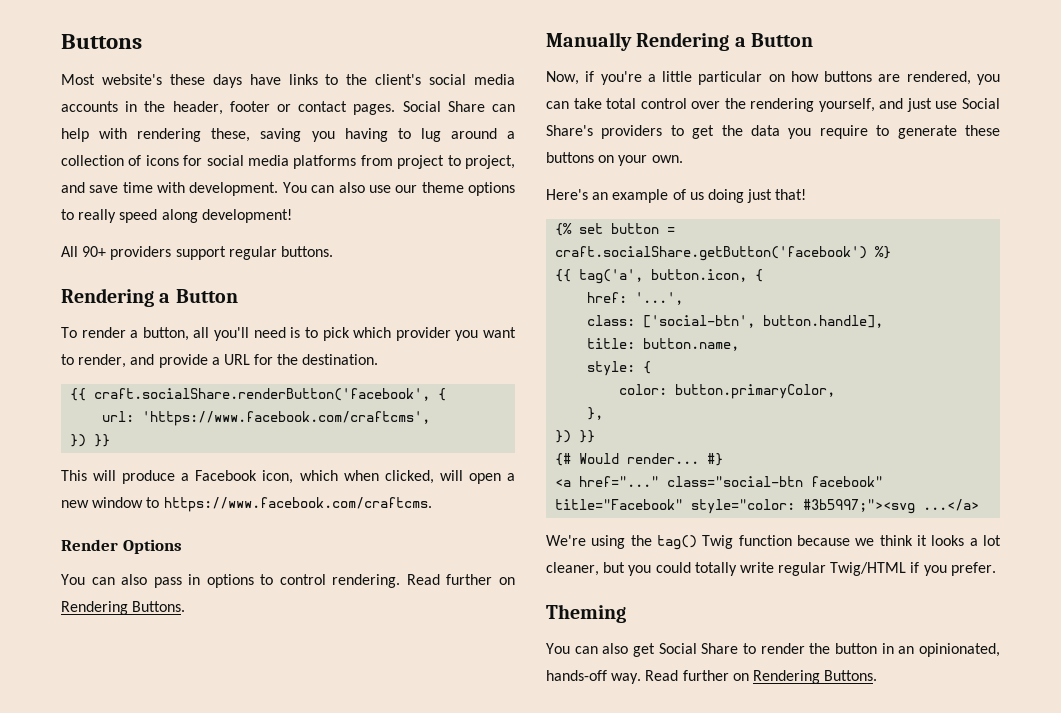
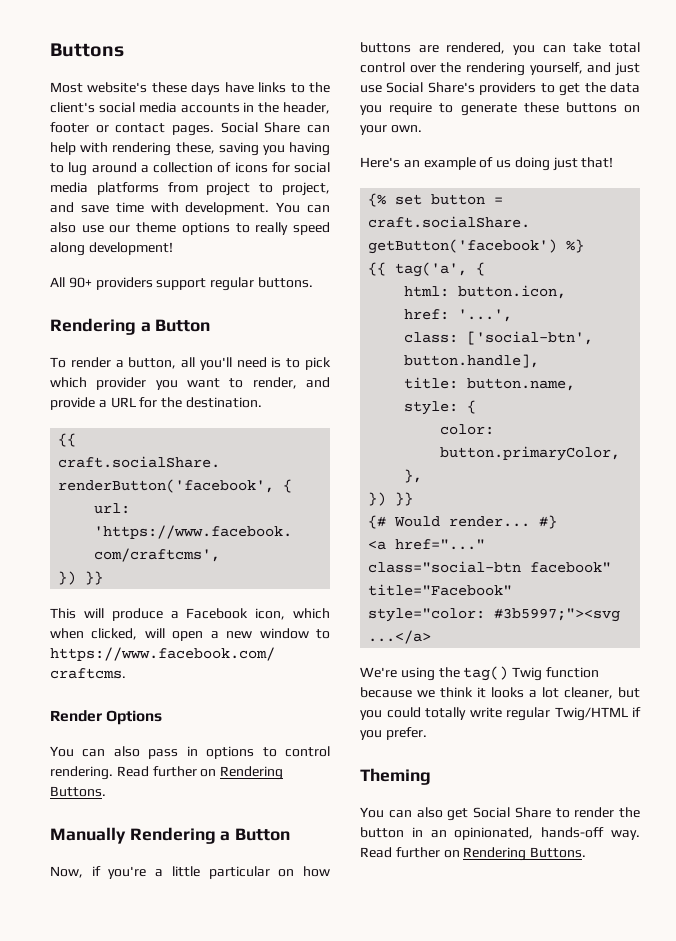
- {{ tag('a', button.icon, {
+ {{ tag('a', {
+ html: button.icon,

